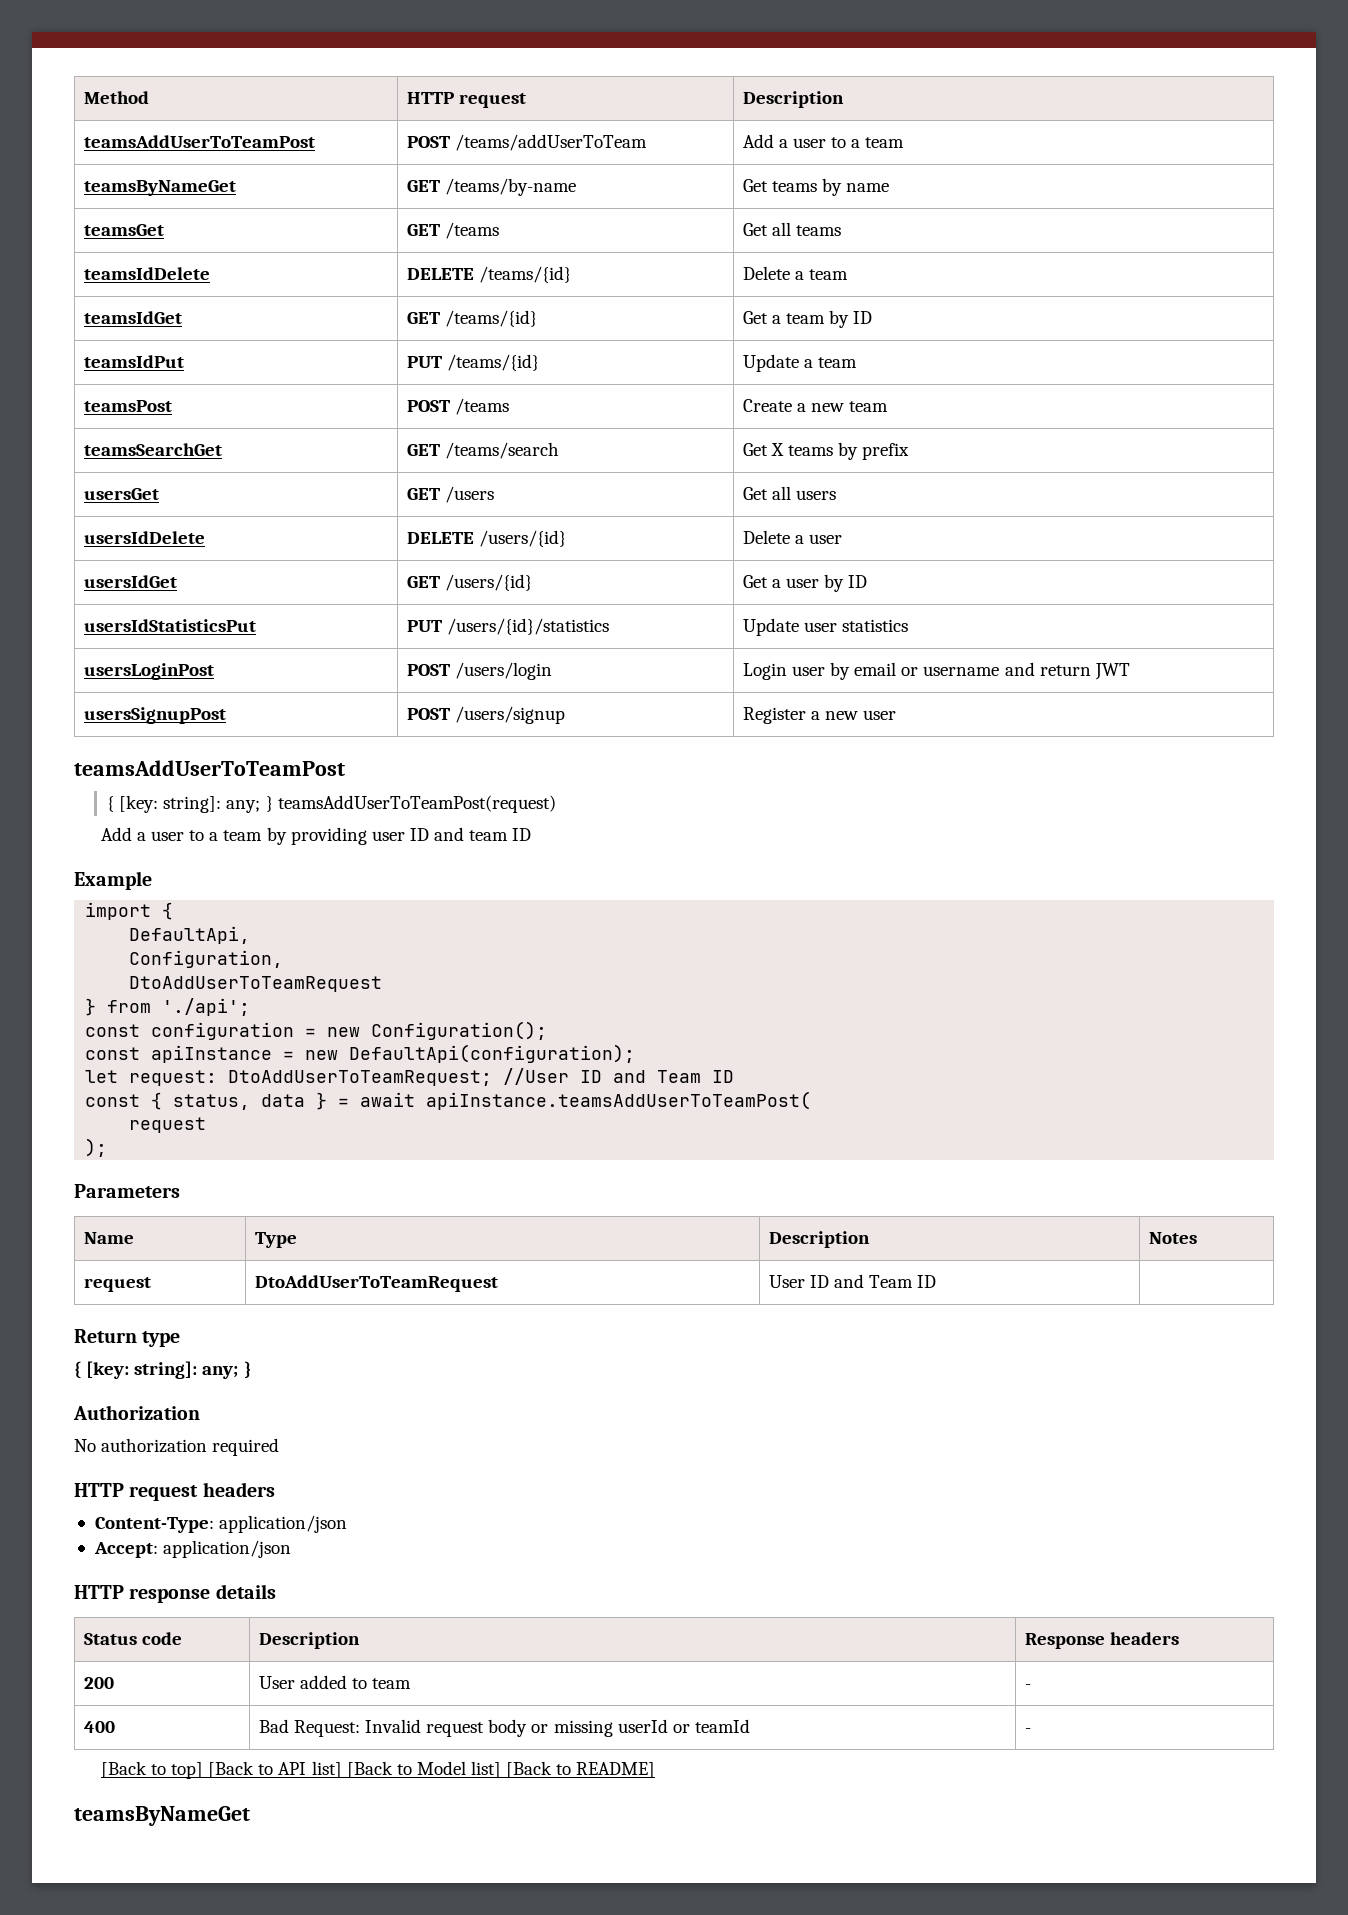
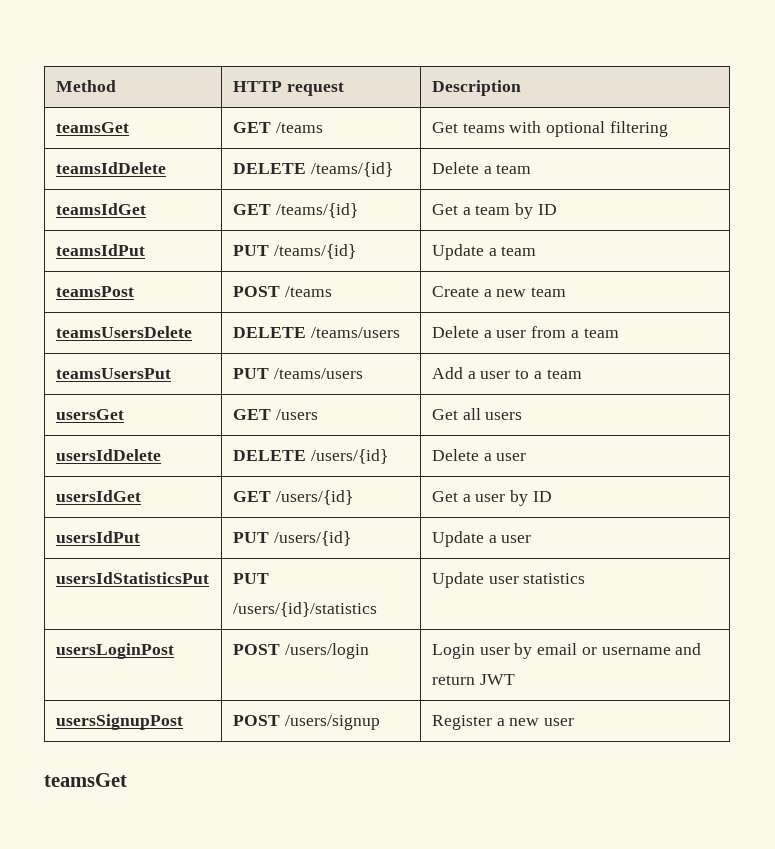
- teamsAddUserToTeamPost | POST /teams/addUserToTeam | Add a user to a team
- teamsByNameGet | GET /teams/by-name | Get teams by name
- teamsGet | GET /teams | Get all teams
+ teamsGet | GET /teams | Get teams with optional filtering
- teamsSearchGet | GET /teams/search | Get X teams by prefix
+ teamsUsersDelete | DELETE /teams/users | Delete a user from a team
+ teamsUsersPut | PUT /teams/users | Add a user to a team
+ usersIdPut | PUT /users/{id} | Update a user
  usersSignupPost | POST /users/signup | Register a new user
- teamsAddUserToTeamPost
- { [key: string]: any; } teamsAddUserToTeamPost(request)
- Add a user to a team by providing user ID and team ID
- Example
- import {
- DefaultApi,
- Configuration,
- DtoAddUserToTeamRequest
- } from './api';
- const configuration = new Configuration();
- const apiInstance = new DefaultApi(configuration);
- let request: DtoAddUserToTeamRequest; //User ID and Team ID
- const { status, data } = await apiInstance.teamsAddUserToTeamPost(
- request
- );
- Parameters
- Name | Type | Description | Notes
- request | DtoAddUserToTeamRequest | User ID and Team ID |
- Return type
- { [key: string]: any; }
- Authorization
- No authorization required
- HTTP request headers
- Content-Type: application/json
- Accept: application/json
- HTTP response details
- Status code | Description | Response headers
- 200 | User added to team | -
- 400 | Bad Request: Invalid request body or missing userId or teamId | -
- [Back to top] [Back to API list] [Back to Model list] [Back to README]
- teamsByNameGet
+ teamsGet

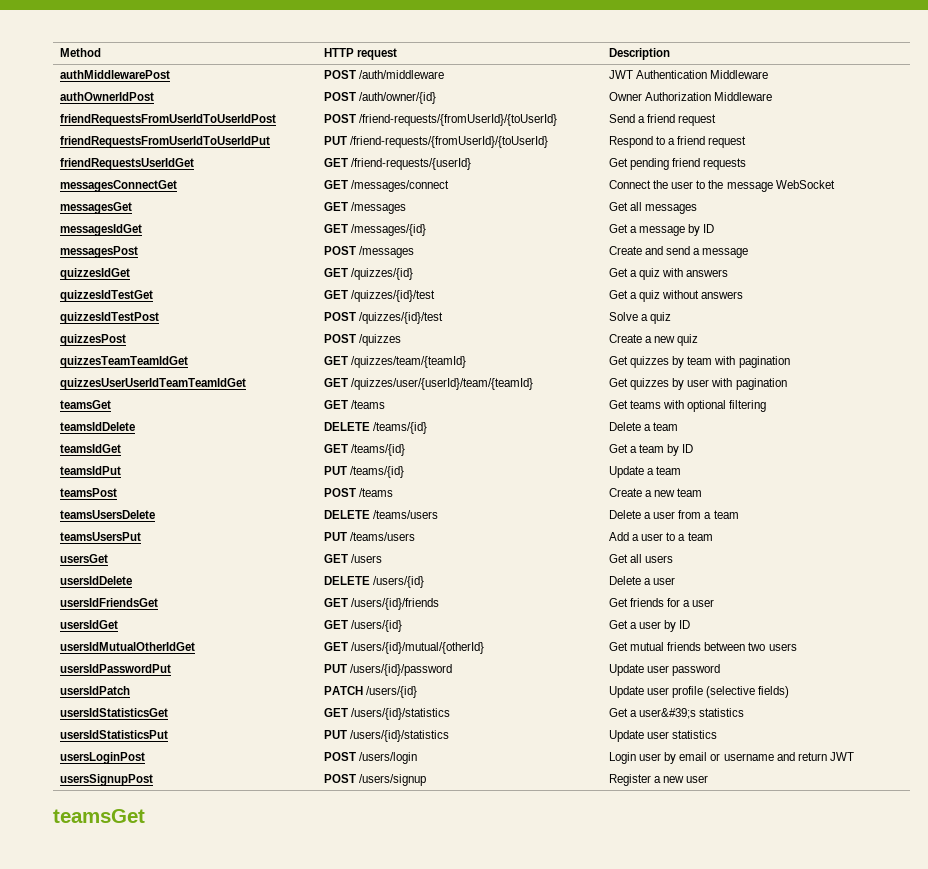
+ authMiddlewarePost | POST /auth/middleware | JWT Authentication Middleware
+ authOwnerIdPost | POST /auth/owner/{id} | Owner Authorization Middleware
+ friendRequestsFromUserIdToUserIdPost | POST /friend-requests/{fromUserId}/{toUserId} | Send a friend request
+ friendRequestsFromUserIdToUserIdPut | PUT /friend-requests/{fromUserId}/{toUserId} | Respond to a friend request
+ friendRequestsUserIdGet | GET /friend-requests/{userId} | Get pending friend requests
+ messagesConnectGet | GET /messages/connect | Connect the user to the message WebSocket
+ messagesGet | GET /messages | Get all messages
+ messagesIdGet | GET /messages/{id} | Get a message by ID
+ messagesPost | POST /messages | Create and send a message
+ quizzesIdGet | GET /quizzes/{id} | Get a quiz with answers
+ quizzesIdTestGet | GET /quizzes/{id}/test | Get a quiz without answers
+ quizzesIdTestPost | POST /quizzes/{id}/test | Solve a quiz
+ quizzesPost | POST /quizzes | Create a new quiz
+ quizzesTeamTeamIdGet | GET /quizzes/team/{teamId} | Get quizzes by team with pagination
+ quizzesUserUserIdTeamTeamIdGet | GET /quizzes/user/{userId}/team/{teamId} | Get quizzes by user with pagination
+ usersIdFriendsGet | GET /users/{id}/friends | Get friends for a user
- usersIdPut | PUT /users/{id} | Update a user
+ usersIdMutualOtherIdGet | GET /users/{id}/mutual/{otherId} | Get mutual friends between two users
+ usersIdPasswordPut | PUT /users/{id}/password | Update user password
+ usersIdPatch | PATCH /users/{id} | Update user profile (selective fields)
+ usersIdStatisticsGet | GET /users/{id}/statistics | Get a user&#39;s statistics

